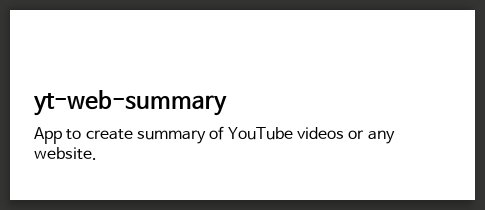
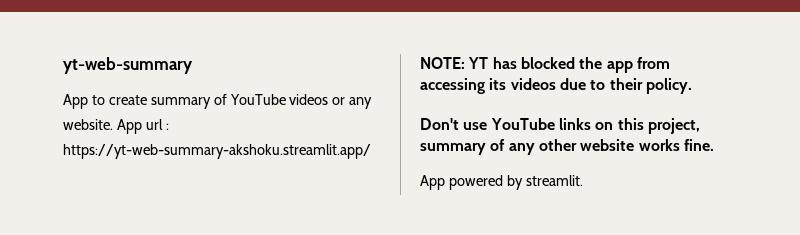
+ App url : https://yt-web-summary-akshoku.streamlit.app/
+ NOTE: YT has blocked the app from accessing its videos due to their policy.
+ Don't use YouTube links on this project, summary of any other website works fine.
+ App powered by streamlit.

